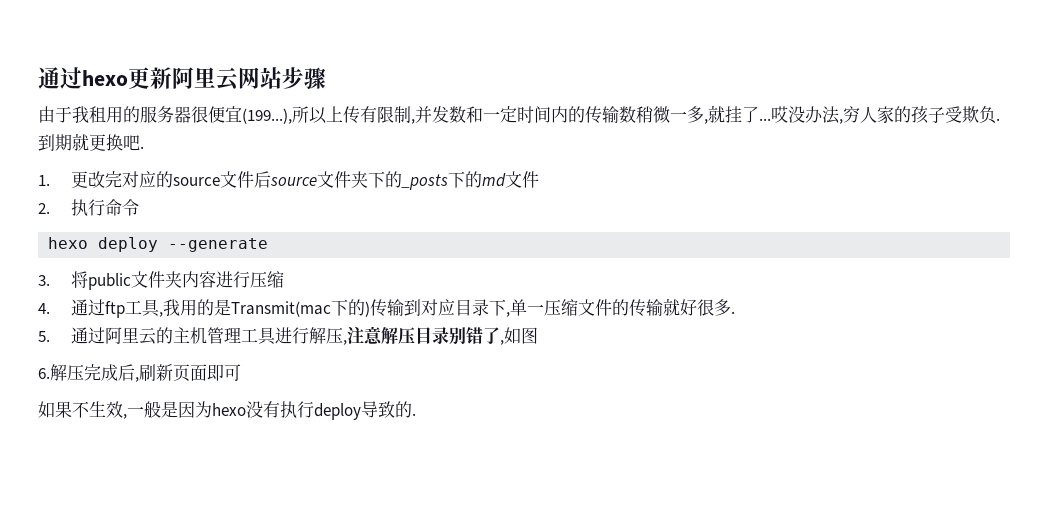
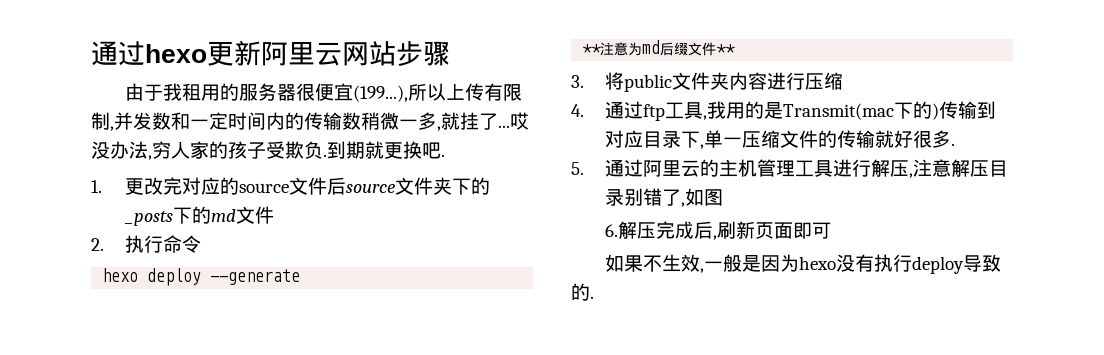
+ **注意为md后缀文件**

